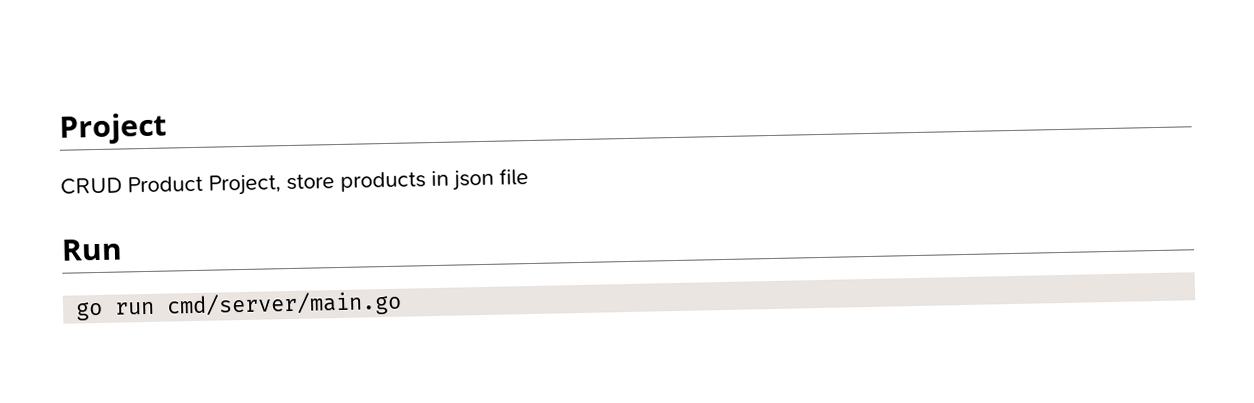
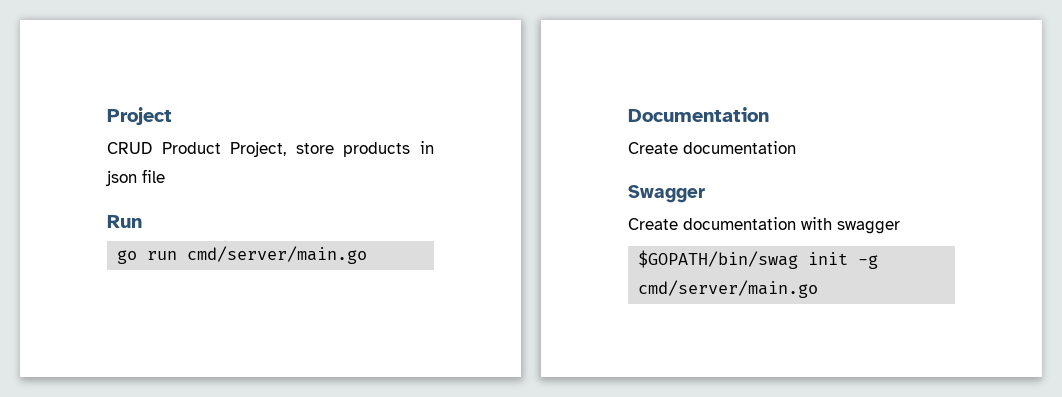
+ Documentation
+ Create documentation
+ Swagger
+ Create documentation with swagger
+ $GOPATH/bin/swag init -g cmd/server/main.go

